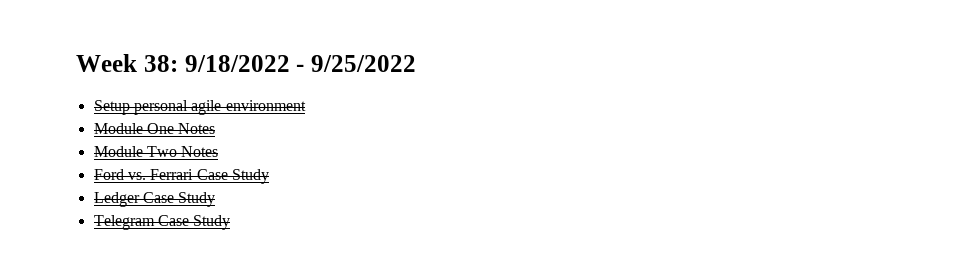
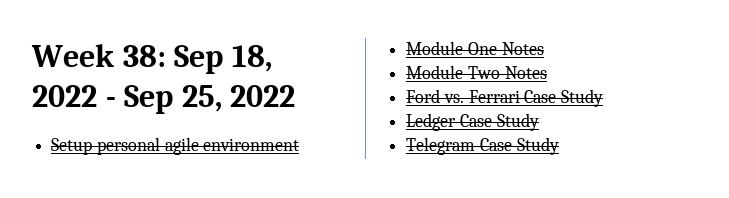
- Week 38: 9/18/2022 - 9/25/2022
+ Week 38: Sep 18, 2022 - Sep 25, 2022

